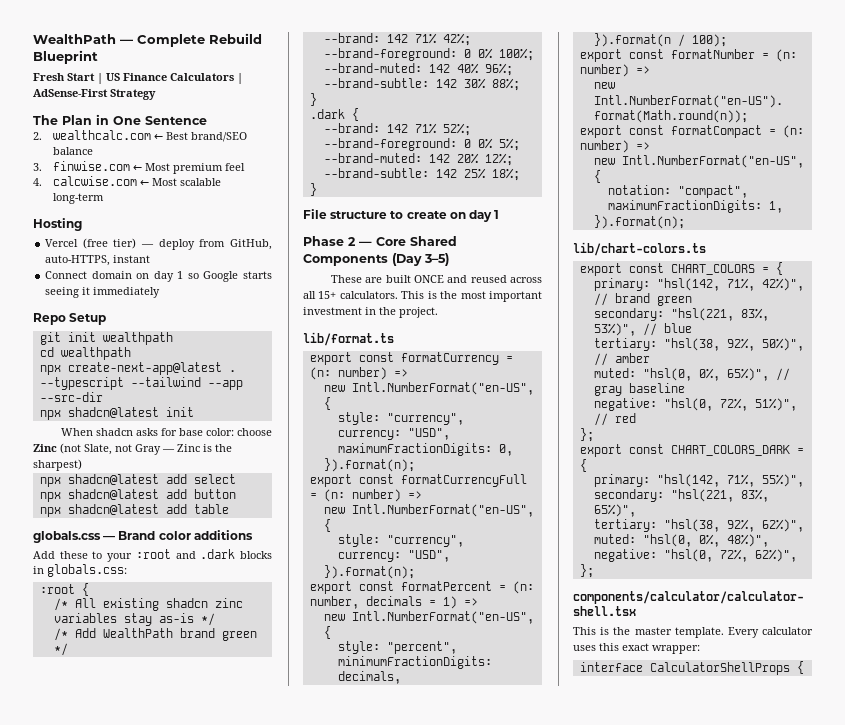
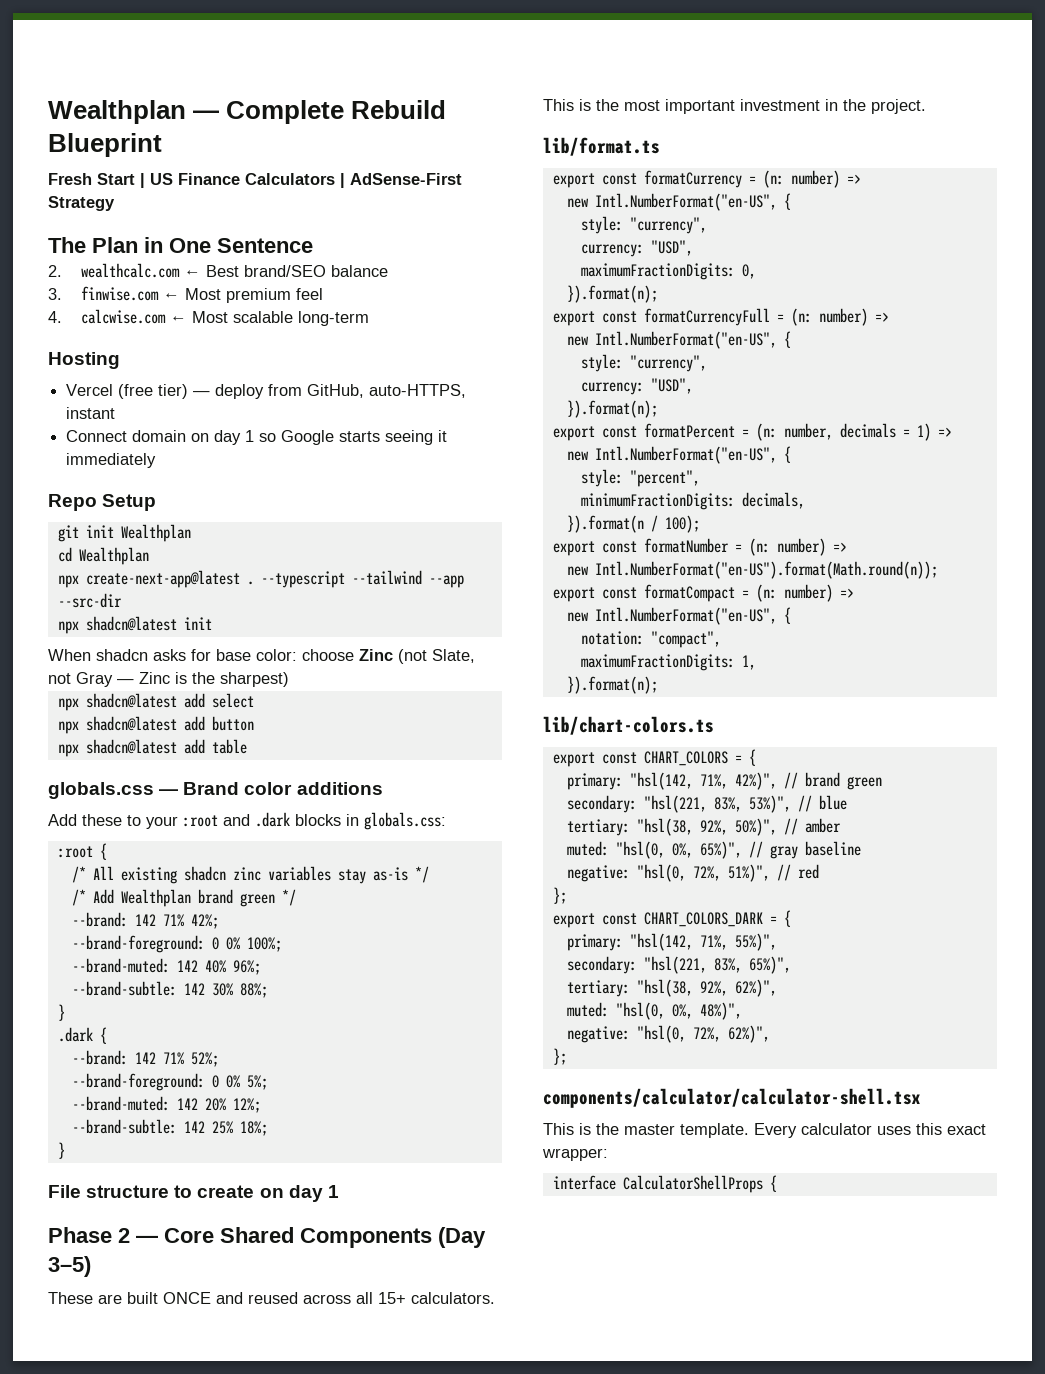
- WealthPath — Complete Rebuild Blueprint
+ Wealthplan — Complete Rebuild Blueprint
- git init wealthpath
+ git init Wealthplan
- cd wealthpath
+ cd Wealthplan
- /* Add WealthPath brand green */
+ /* Add Wealthplan brand green */

